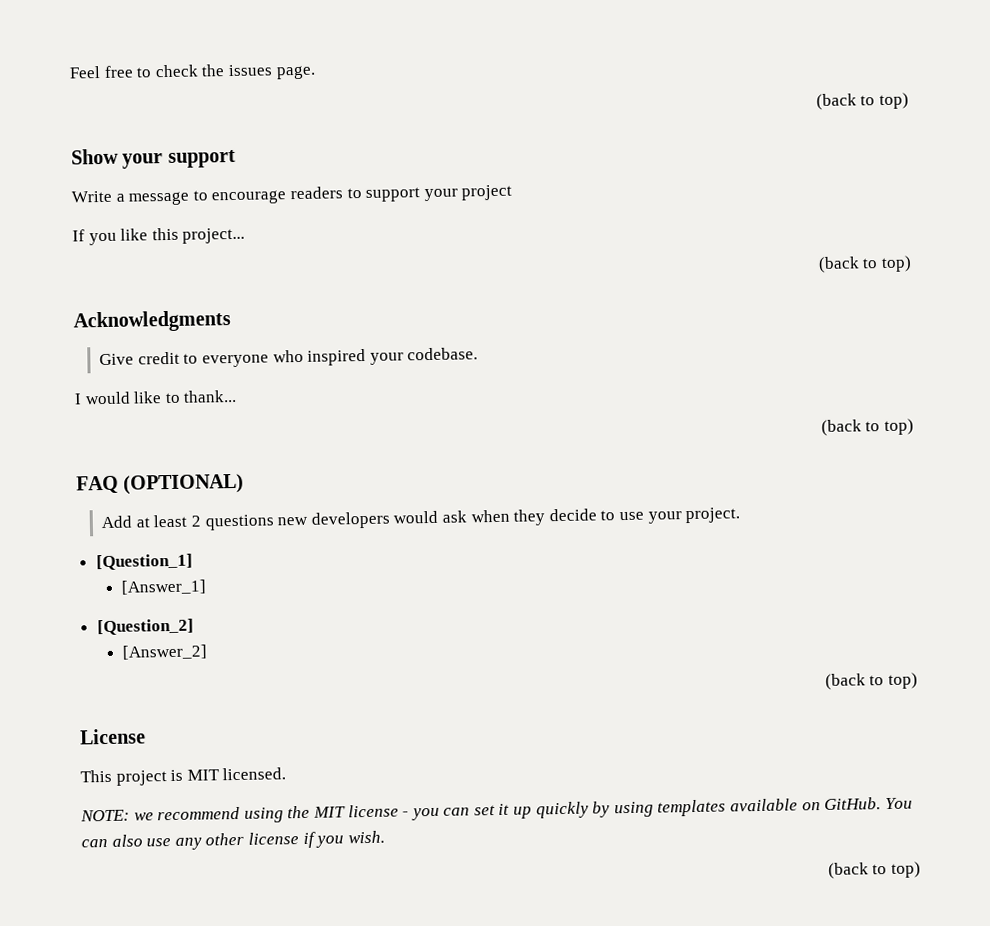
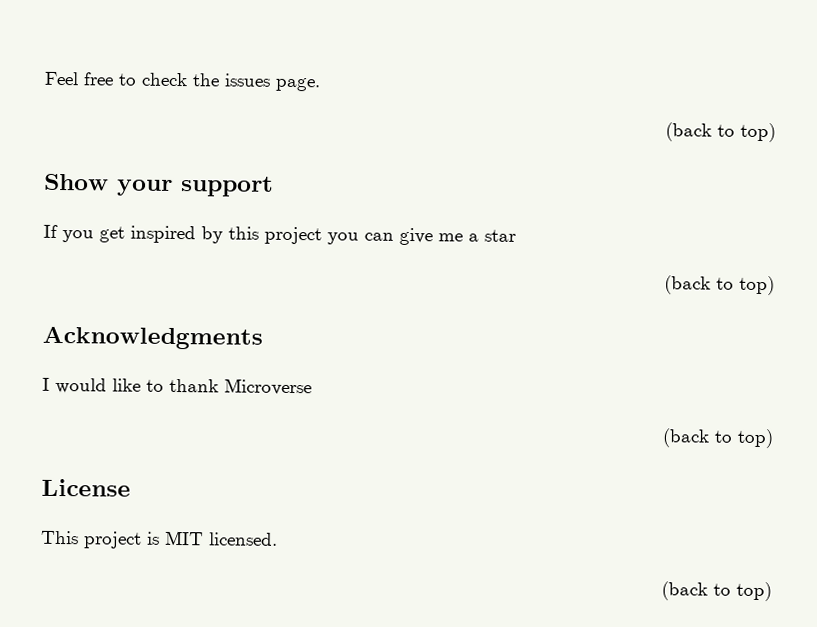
- Write a message to encourage readers to support your project
- If you like this project...
+ If you get inspired by this project you can give me a star
  (back to top)
  Acknowledgments
- Give credit to everyone who inspired your codebase.
- I would like to thank...
- (back to top)
- FAQ (OPTIONAL)
- Add at least 2 questions new developers would ask when they decide to use your project.
- [Question_1]
- [Answer_1]
- [Question_2]
- [Answer_2]
+ I would like to thank Microverse
- NOTE: we recommend using the MIT license - you can set it up quickly by using templates available on GitHub. You can also use any other license if you wish.

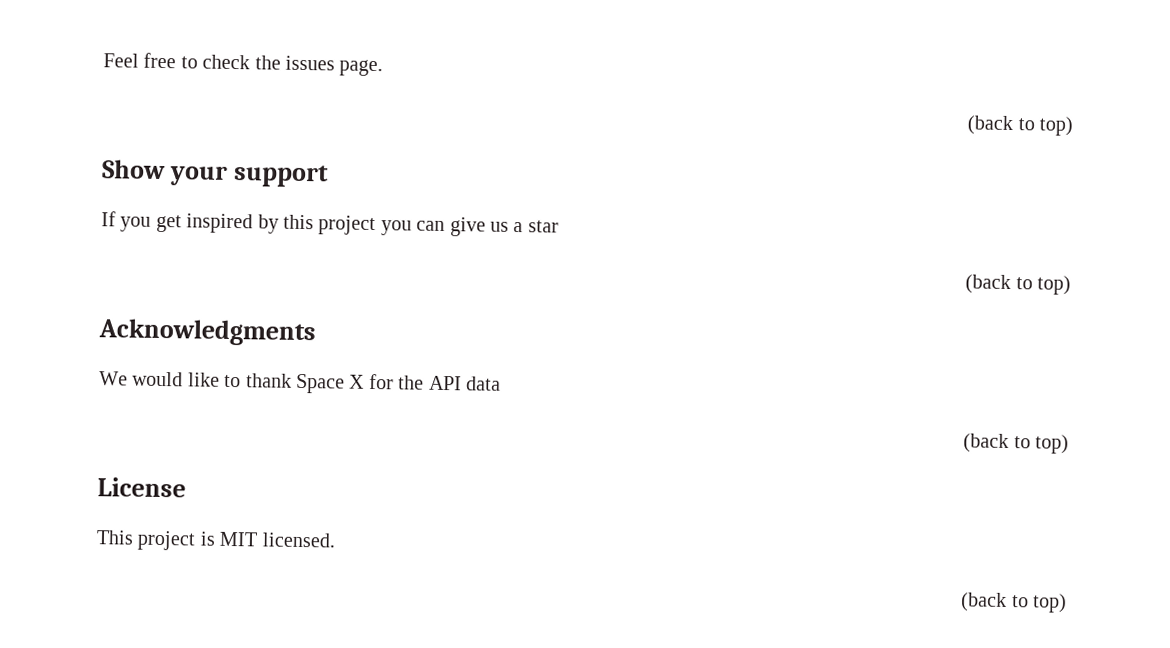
- If you get inspired by this project you can give me a star
+ If you get inspired by this project you can give us a star
- I would like to thank Microverse
+ We would like to thank Space X for the API data

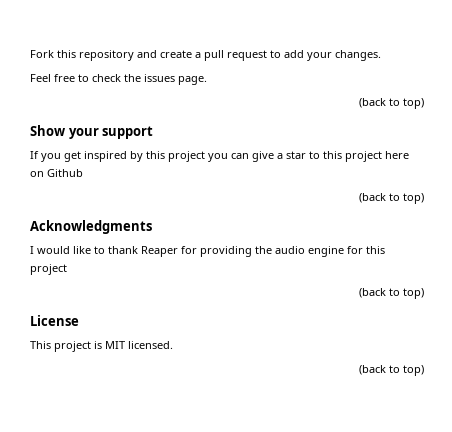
+ Fork this repository and create a pull request to add your changes.
- If you get inspired by this project you can give us a star
+ If you get inspired by this project you can give a star to this project here on Github
- We would like to thank Space X for the API data
+ I would like to thank Reaper for providing the audio engine for this project

